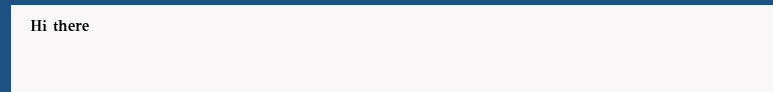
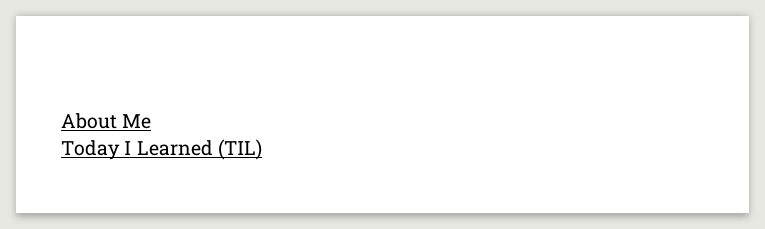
- Hi there
+ About Me
+ Today I Learned (TIL)

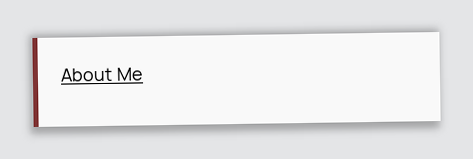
- Today I Learned (TIL)

